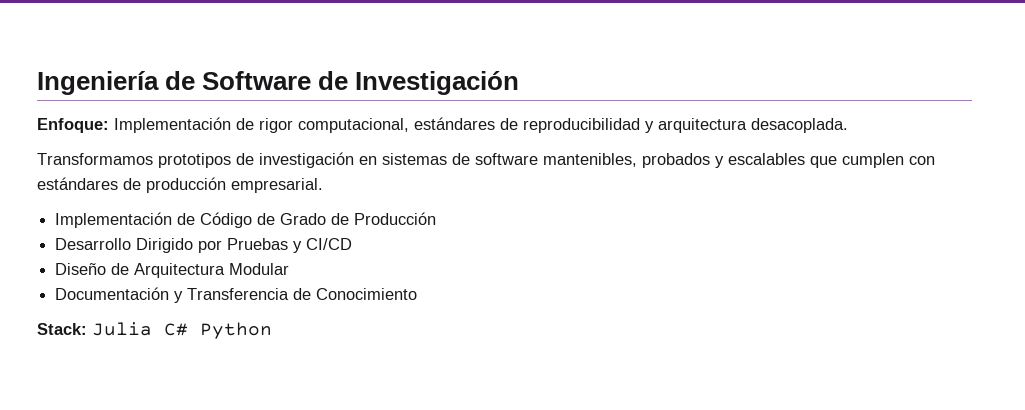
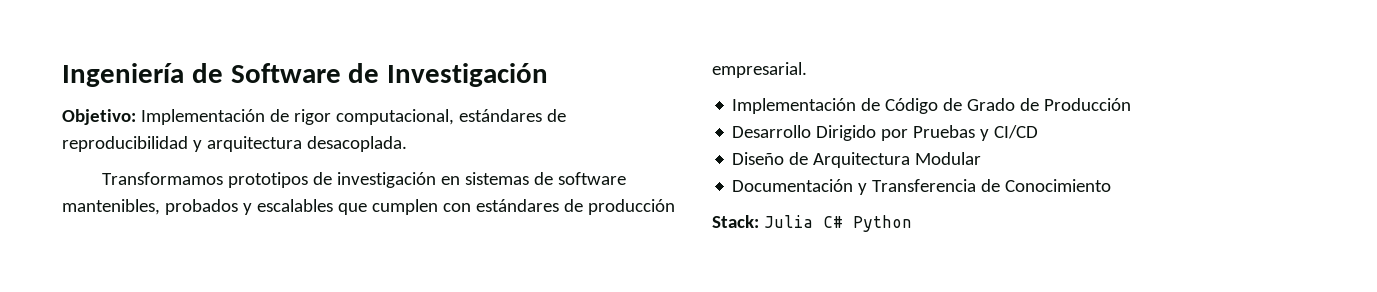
- Enfoque: Implementación de rigor computacional, estándares de reproducibilidad y arquitectura desacoplada.
+ Objetivo: Implementación de rigor computacional, estándares de reproducibilidad y arquitectura desacoplada.

